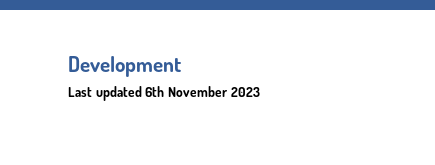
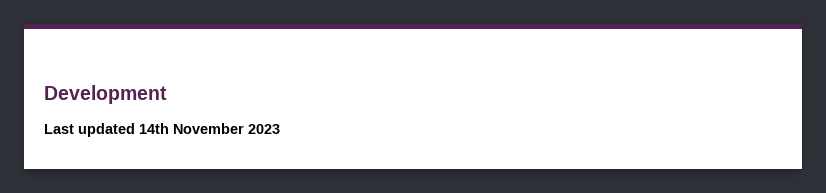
- Last updated 6th November 2023
+ Last updated 14th November 2023

